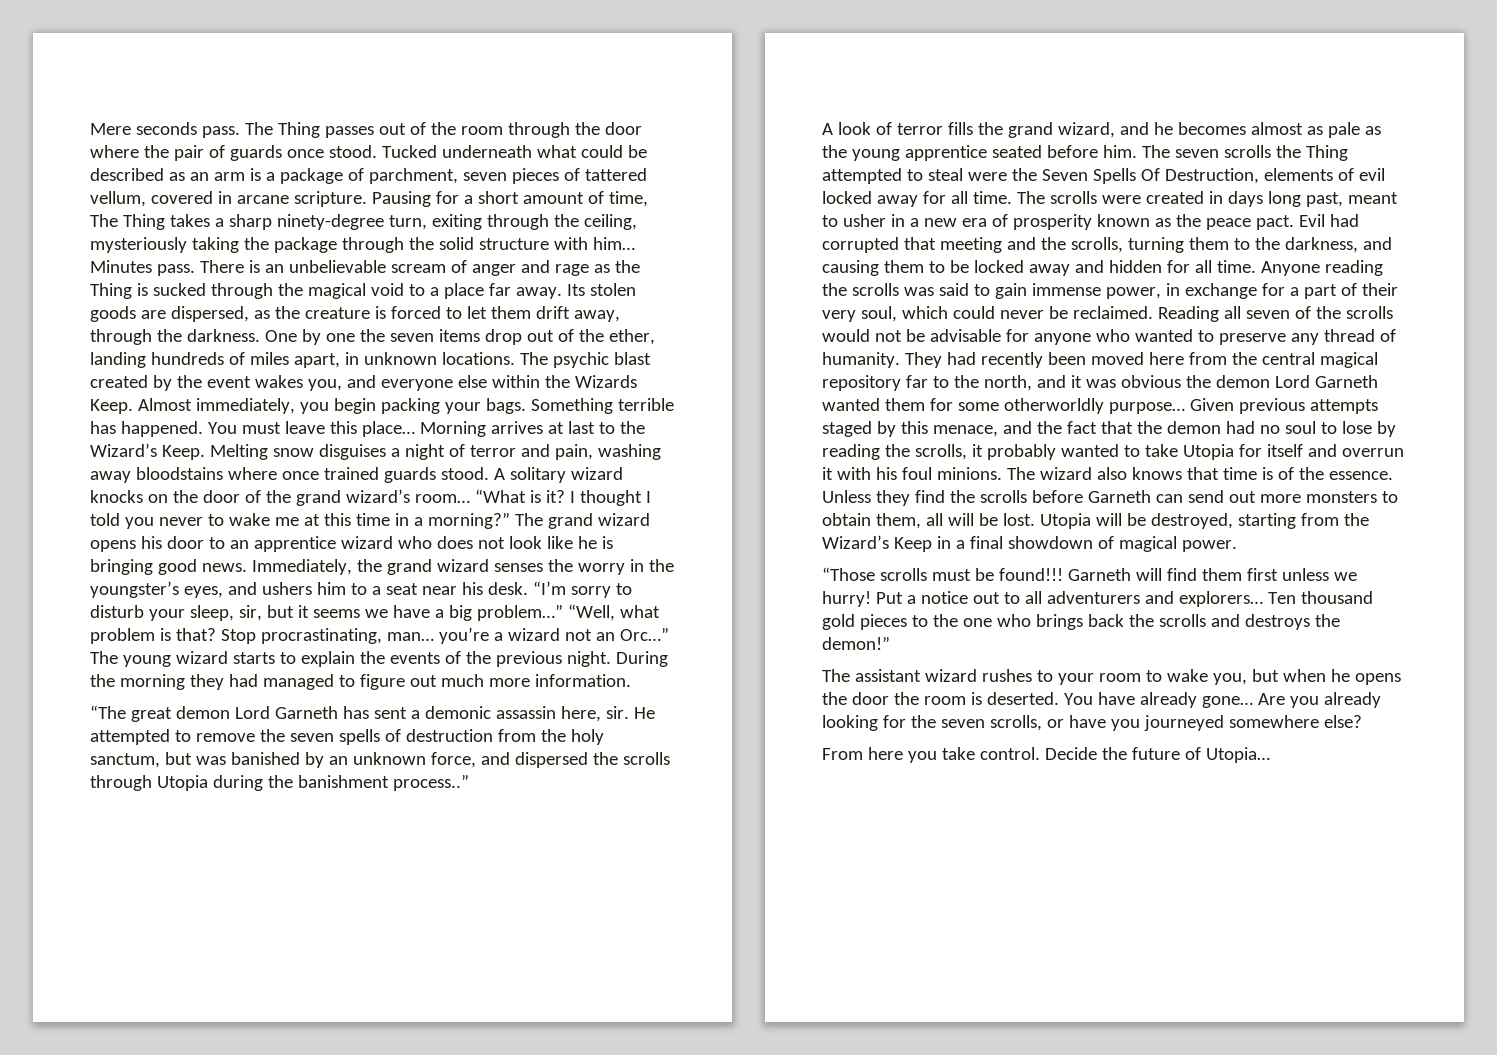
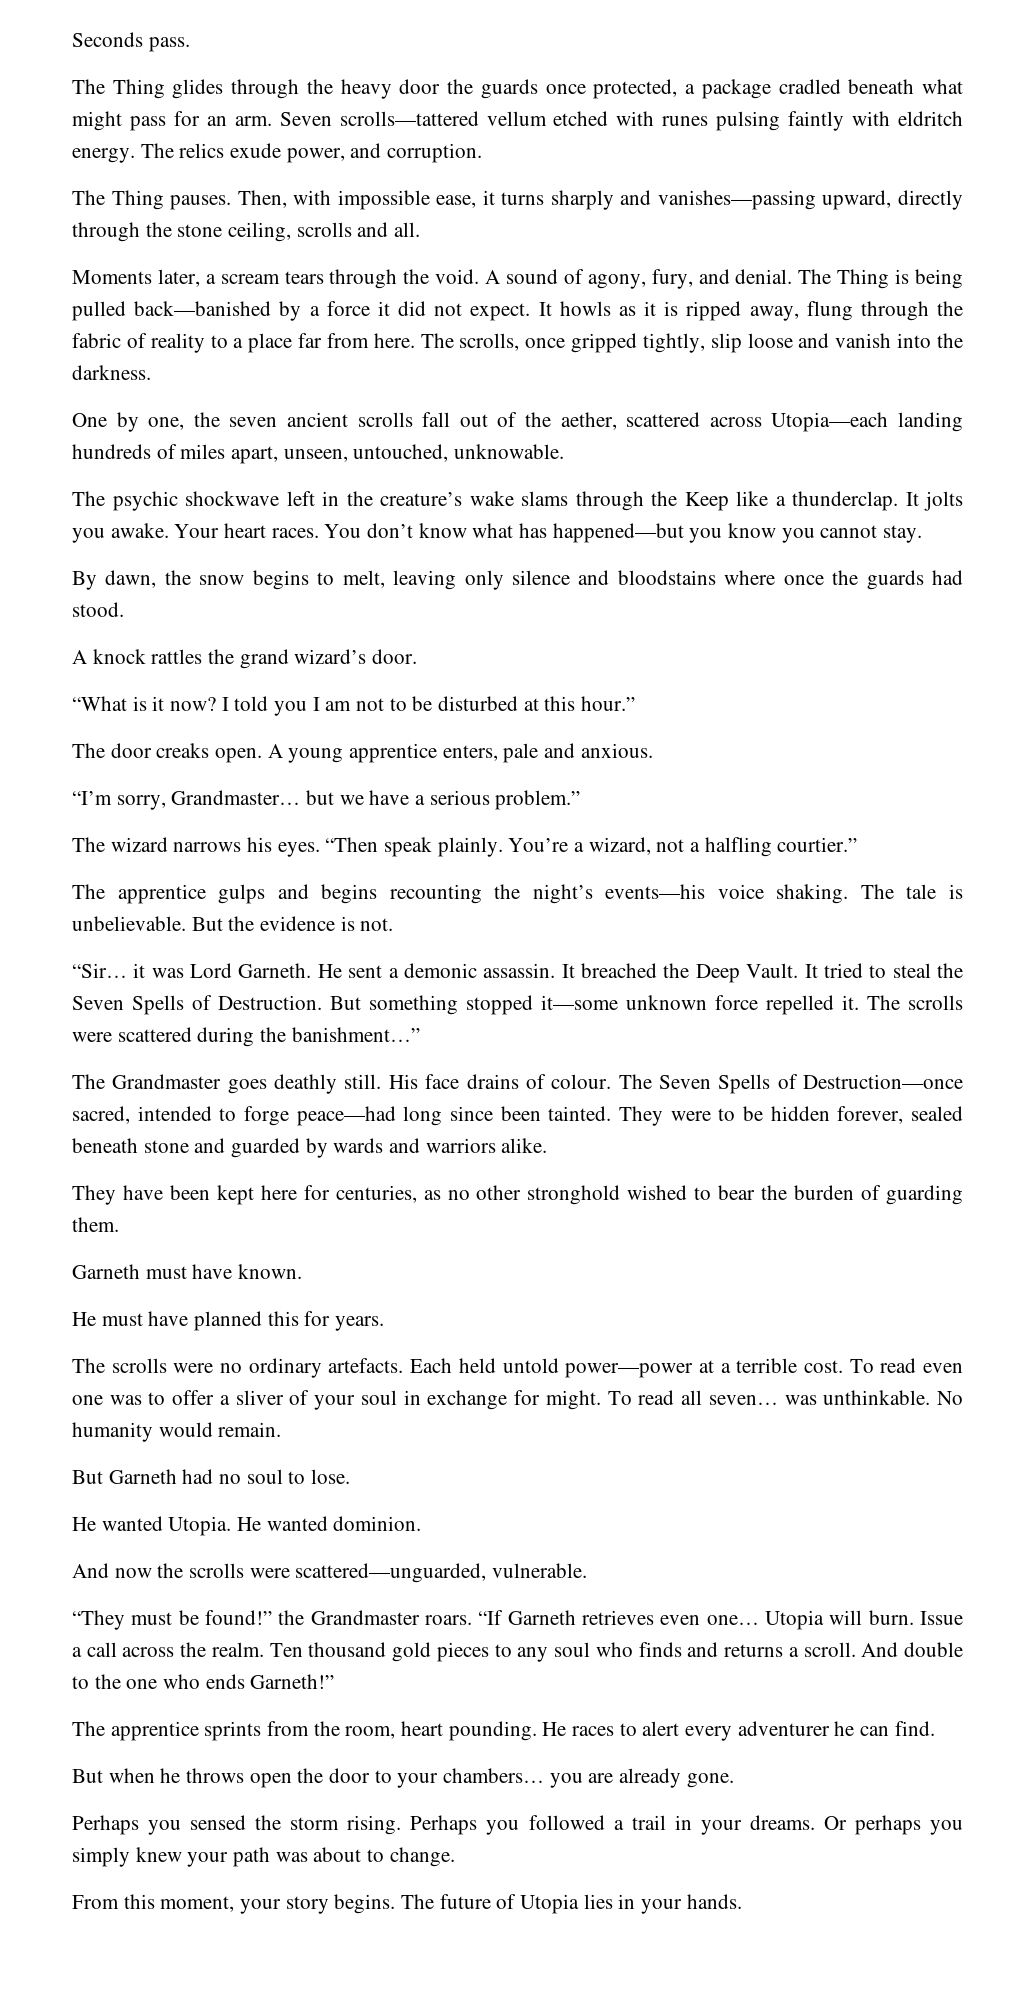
- Mere seconds pass. The Thing passes out of the room through the door where the pair of guards once stood. Tucked underneath what could be described as an arm is a package of parchment, seven pieces of tattered vellum, covered in arcane scripture. Pausing for a short amount of time, The Thing takes a sharp ninety-degree turn, exiting through the ceiling, mysteriously taking the package through the solid structure with him… Minutes pass. There is an unbelievable scream of anger and rage as the Thing is sucked through the magical void to a place far away. Its stolen goods are dispersed, as the creature is forced to let them drift away, through the darkness. One by one the seven items drop out of the ether, landing hundreds of miles apart, in unknown locations. The psychic blast created by the event wakes you, and everyone else within the Wizards Keep. Almost immediately, you begin packing your bags. Something terrible has happened. You must leave this place… Morning arrives at last to the Wizard’s Keep. Melting snow disguises a night of terror and pain, washing away bloodstains where once trained guards stood. A solitary wizard knocks on the door of the grand wizard’s room… “What is it? I thought I told you never to wake me at this time in a morning?” The grand wizard opens his door to an apprentice wizard who does not look like he is bringing good news. Immediately, the grand wizard senses the worry in the youngster’s eyes, and ushers him to a seat near his desk. “I’m sorry to disturb your sleep, sir, but it seems we have a big problem…” “Well, what problem is that? Stop procrastinating, man… you’re a wizard not an Orc…” The young wizard starts to explain the events of the previous night. During the morning they had managed to figure out much more information.
- “The great demon Lord Garneth has sent a demonic assassin here, sir. He attempted to remove the seven spells of destruction from the holy sanctum, but was banished by an unknown force, and dispersed the scrolls through Utopia during the banishment process..”
- A look of terror fills the grand wizard, and he becomes almost as pale as the young apprentice seated before him. The seven scrolls the Thing attempted to steal were the Seven Spells Of Destruction, elements of evil locked away for all time. The scrolls were created in days long past, meant to usher in a new era of prosperity known as the peace pact. Evil had corrupted that meeting and the scrolls, turning them to the darkness, and causing them to be locked away and hidden for all time. Anyone reading the scrolls was said to gain immense power, in exchange for a part of their very soul, which could never be reclaimed. Reading all seven of the scrolls would not be advisable for anyone who wanted to preserve any thread of humanity. They had recently been moved here from the central magical repository far to the north, and it was obvious the demon Lord Garneth wanted them for some otherworldly purpose… Given previous attempts staged by this menace, and the fact that the demon had no soul to lose by reading the scrolls, it probably wanted to take Utopia for itself and overrun it with his foul minions. The wizard also knows that time is of the essence. Unless they find the scrolls before Garneth can send out more monsters to obtain them, all will be lost. Utopia will be destroyed, starting from the Wizard’s Keep in a final showdown of magical power.
- “Those scrolls must be found!!! Garneth will find them first unless we hurry! Put a notice out to all adventurers and explorers…
+ Seconds pass.
+ The Thing glides through the heavy door the guards once protected, a package cradled beneath what might pass for an arm. Seven scrolls—tattered vellum etched with runes pulsing faintly with eldritch energy. The relics exude power, and corruption.
+ The Thing pauses. Then, with impossible ease, it turns sharply and vanishes—passing upward, directly through the stone ceiling, scrolls and all.
+ Moments later, a scream tears through the void. A sound of agony, fury, and denial. The Thing is being pulled back—banished by a force it did not expect. It howls as it is ripped away, flung through the fabric of reality to a place far from here. The scrolls, once gripped tightly, slip loose and vanish into the darkness.
+ One by one, the seven ancient scrolls fall out of the aether, scattered across Utopia—each landing hundreds of miles apart, unseen, untouched, unknowable.
+ The psychic shockwave left in the creature’s wake slams through the Keep like a thunderclap. It jolts you awake. Your heart races. You don’t know what has happened—but you know you cannot stay.
+ By dawn, the snow begins to melt, leaving only silence and bloodstains where once the guards had stood.
+ A knock rattles the grand wizard’s door.
+ “What is it now? I told you I am not to be disturbed at this hour.”
+ The door creaks open. A young apprentice enters, pale and anxious.
+ “I’m sorry, Grandmaster… but we have a serious problem.”
+ The wizard narrows his eyes. “Then speak plainly. You’re a wizard, not a halfling courtier.”
+ The apprentice gulps and begins recounting the night’s events—his voice shaking. The tale is unbelievable. But the evidence is not.
+ “Sir… it was Lord Garneth. He sent a demonic assassin. It breached the Deep Vault. It tried to steal the Seven Spells of Destruction. But something stopped it—some unknown force repelled it. The scrolls were scattered during the banishment…”
+ The Grandmaster goes deathly still. His face drains of colour. The Seven Spells of Destruction—once sacred, intended to forge peace—had long since been tainted. They were to be hidden forever, sealed beneath stone and guarded by wards and warriors alike.
+ They have been kept here for centuries, as no other stronghold wished to bear the burden of guarding them.
+ Garneth must have known.
+ He must have planned this for years.
+ The scrolls were no ordinary artefacts. Each held untold power—power at a terrible cost. To read even one was to offer a sliver of your soul in exchange for might. To read all seven… was unthinkable. No humanity would remain.
+ But Garneth had no soul to lose.
+ He wanted Utopia. He wanted dominion.
+ And now the scrolls were scattered—unguarded, vulnerable.
+ “They must be found!” the Grandmaster roars. “If Garneth retrieves even one… Utopia will burn. Issue a call across the realm.
- Ten thousand gold pieces to the one who brings back the scrolls and destroys the demon!”
- The assistant wizard rushes to your room to wake you, but when he opens the door the room is deserted. You have already gone… Are you already looking for the seven scrolls, or have you journeyed somewhere else?
- From here you take control. Decide the future of Utopia…
+ Ten thousand gold pieces to any soul who finds and returns a scroll. And double to the one who ends Garneth!”
+ The apprentice sprints from the room, heart pounding. He races to alert every adventurer he can find.
+ But when he throws open the door to your chambers… you are already gone.
+ Perhaps you sensed the storm rising. Perhaps you followed a trail in your dreams. Or perhaps you simply knew your path was about to change.
+ From this moment, your story begins. The future of Utopia lies in your hands.

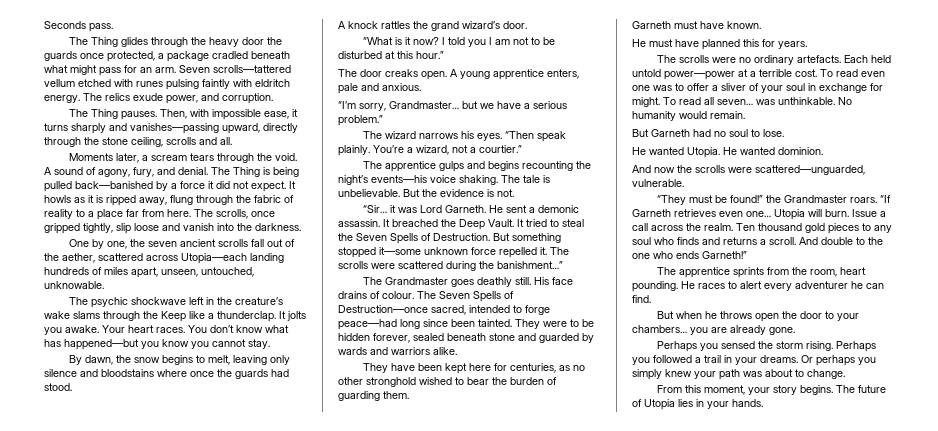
- You’re a wizard, not a halfling courtier.”
+ You’re a wizard, not a courtier.”

